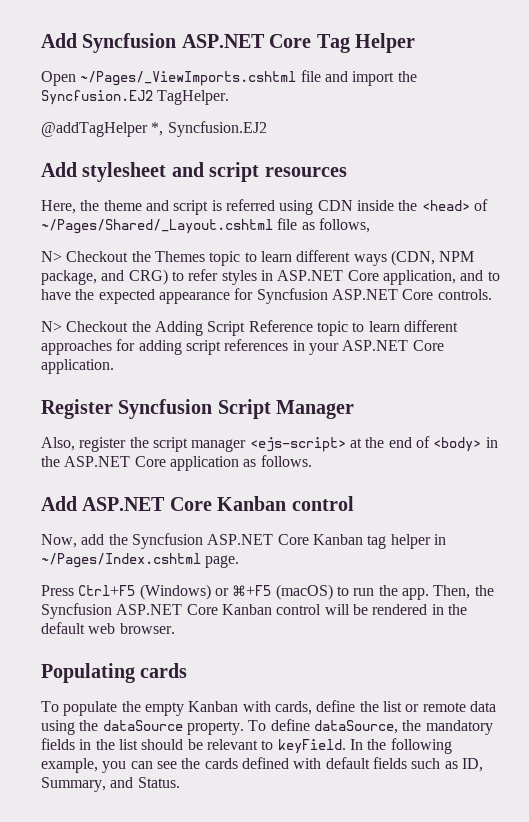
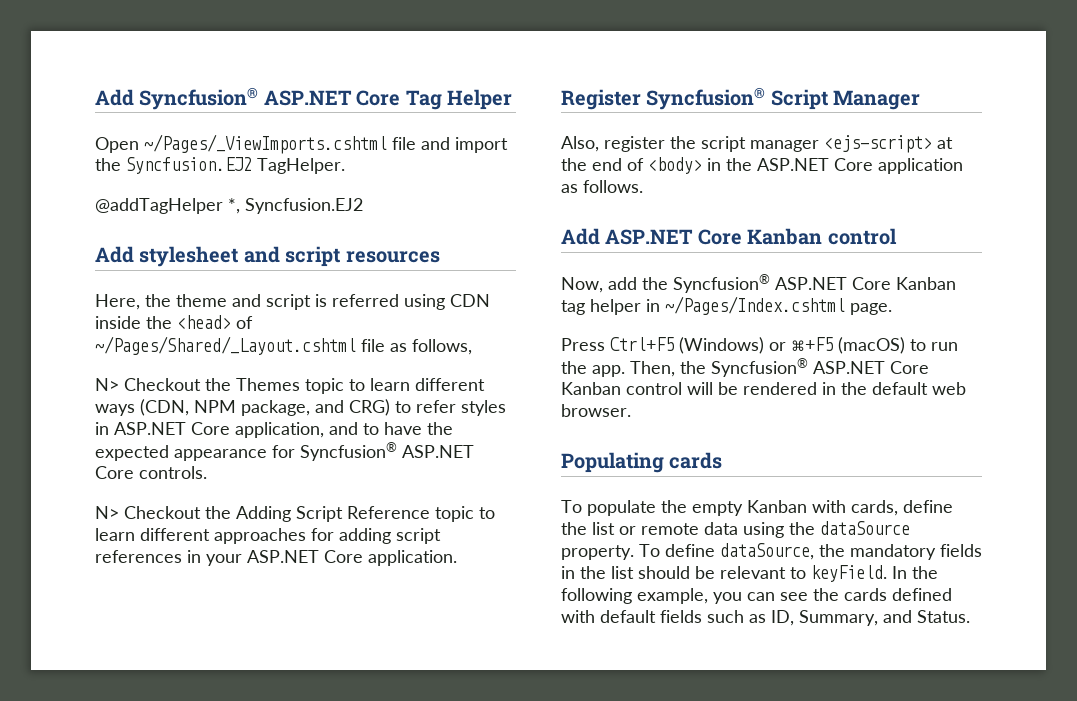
- Add Syncfusion ASP.NET Core Tag Helper
+ Add Syncfusion® ASP.NET Core Tag Helper
- N> Checkout the Themes topic to learn different ways (CDN, NPM package, and CRG) to refer styles in ASP.NET Core application, and to have the expected appearance for Syncfusion ASP.NET Core controls.
+ N> Checkout the Themes topic to learn different ways (CDN, NPM package, and CRG) to refer styles in ASP.NET Core application, and to have the expected appearance for Syncfusion® ASP.NET Core controls.
- Register Syncfusion Script Manager
+ Register Syncfusion® Script Manager
- Now, add the Syncfusion ASP.NET Core Kanban tag helper in ~/Pages/Index.cshtml page.
+ Now, add the Syncfusion® ASP.NET Core Kanban tag helper in ~/Pages/Index.cshtml page.
- Then, the Syncfusion ASP.NET Core Kanban control will be rendered in the default web browser.
+ Then, the Syncfusion® ASP.NET Core Kanban control will be rendered in the default web browser.

